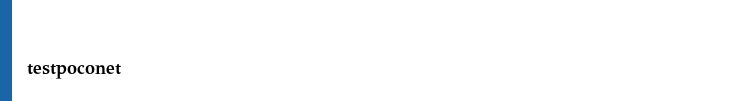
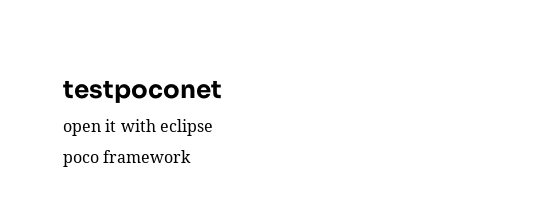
+ open it with eclipse
+ poco framework

